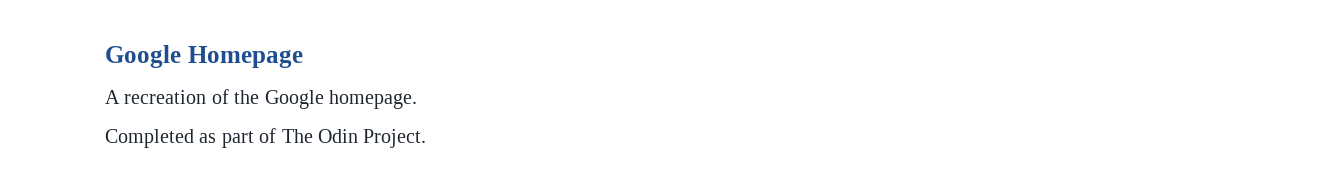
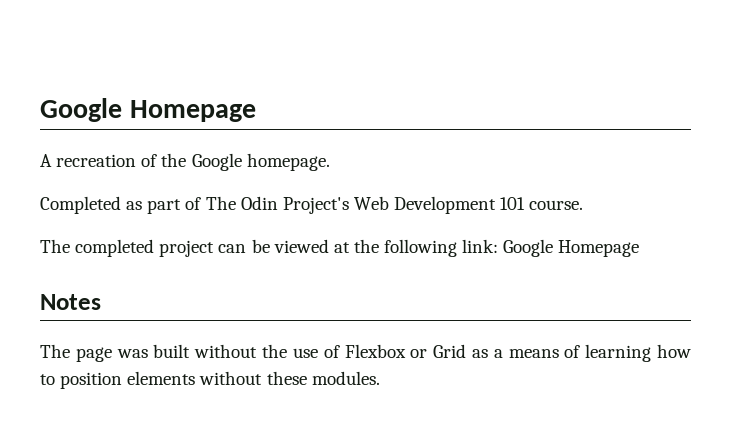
- Completed as part of The Odin Project.
+ Completed as part of The Odin Project's Web Development 101 course.
+ The completed project can be viewed at the following link: Google Homepage
+ Notes
+ The page was built without the use of Flexbox or Grid as a means of learning how to position elements without these modules.

